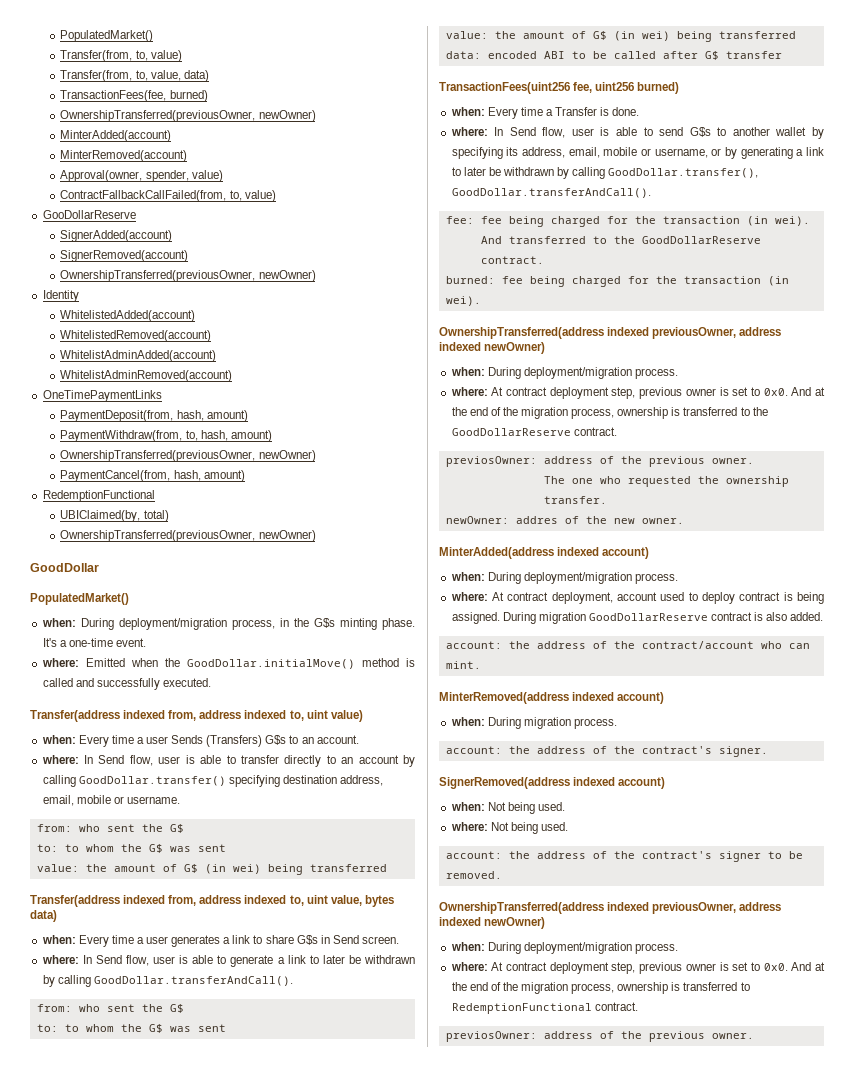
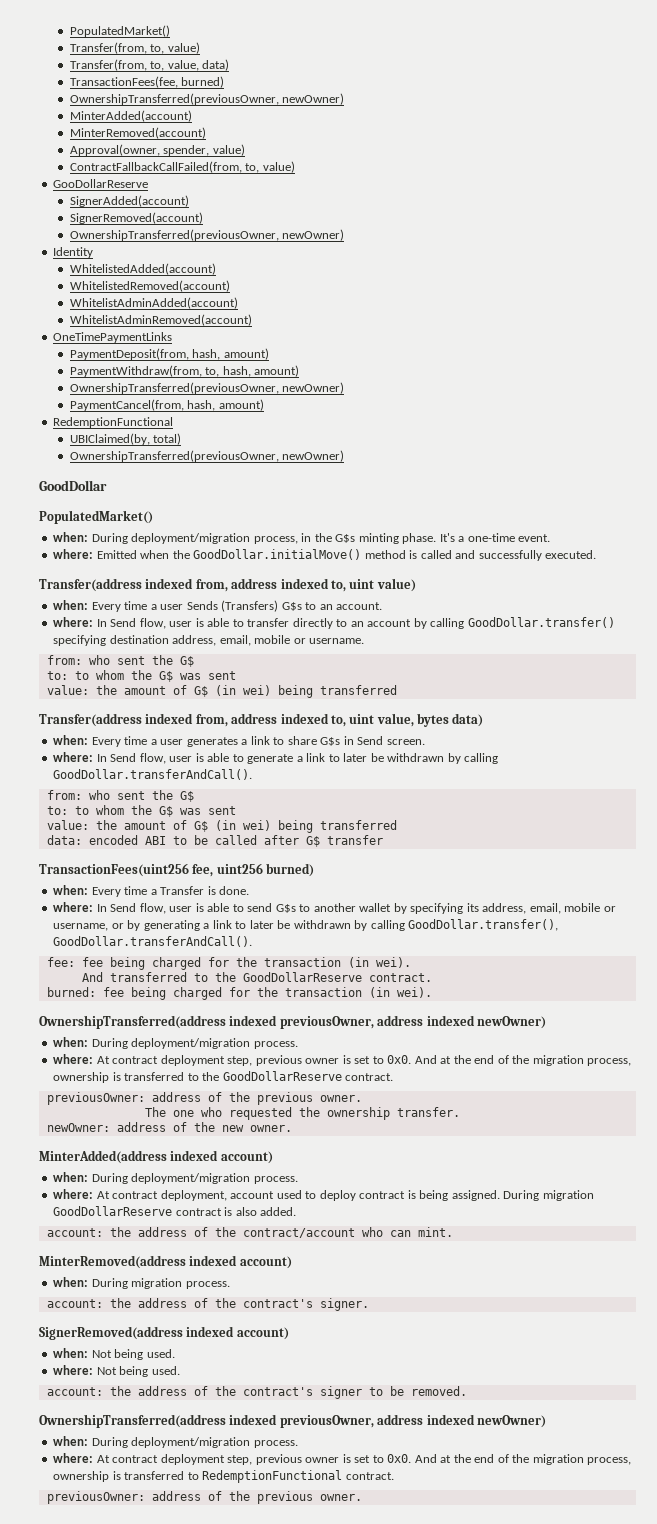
  And at the end of the migration process, ownership is transferred to the GoodDollarReserve contract.
- previosOwner: address of the previous owner.
+ previousOwner: address of the previous owner.
- newOwner: addres of the new owner.
+ newOwner: address of the new owner.
  And at the end of the migration process, ownership is transferred to RedemptionFunctional contract.
- previosOwner: address of the previous owner.
+ previousOwner: address of the previous owner.

